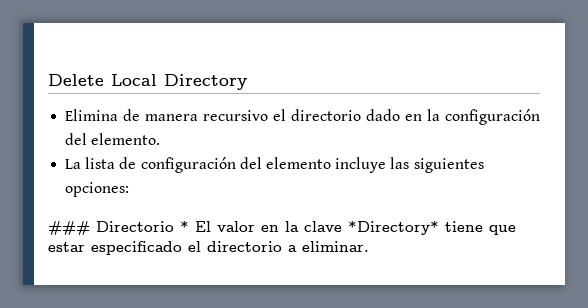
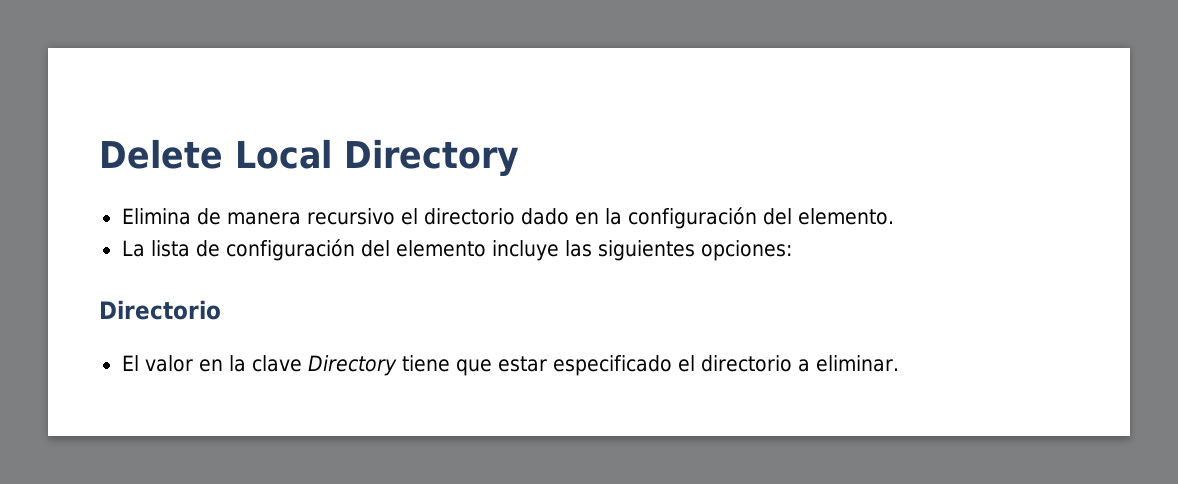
- ### Directorio * El valor en la clave *Directory* tiene que estar especificado el directorio a eliminar.
+ Directorio
+ El valor en la clave Directory tiene que estar especificado el directorio a eliminar.

